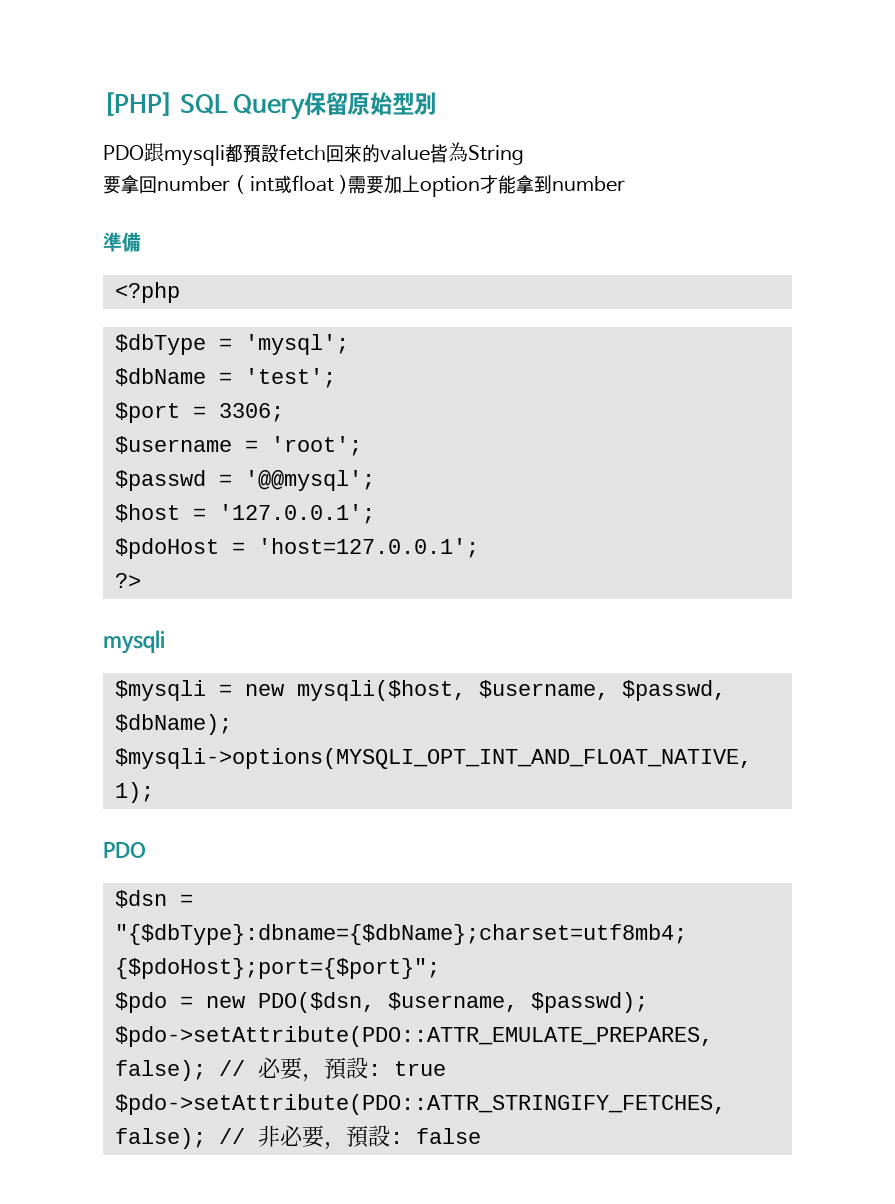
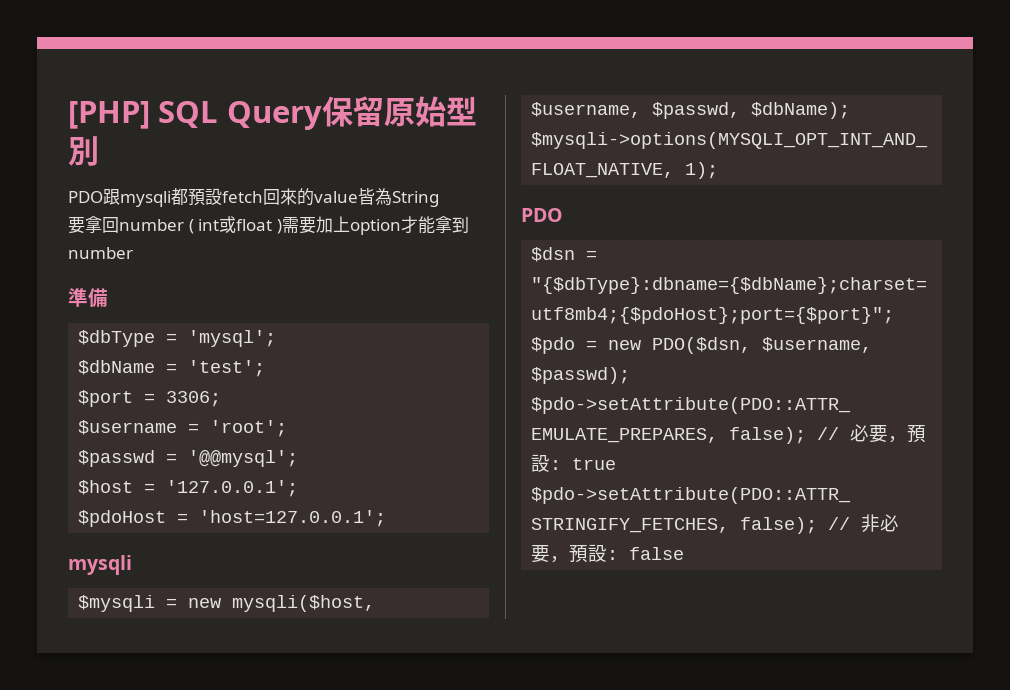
- <?php
- ?>

